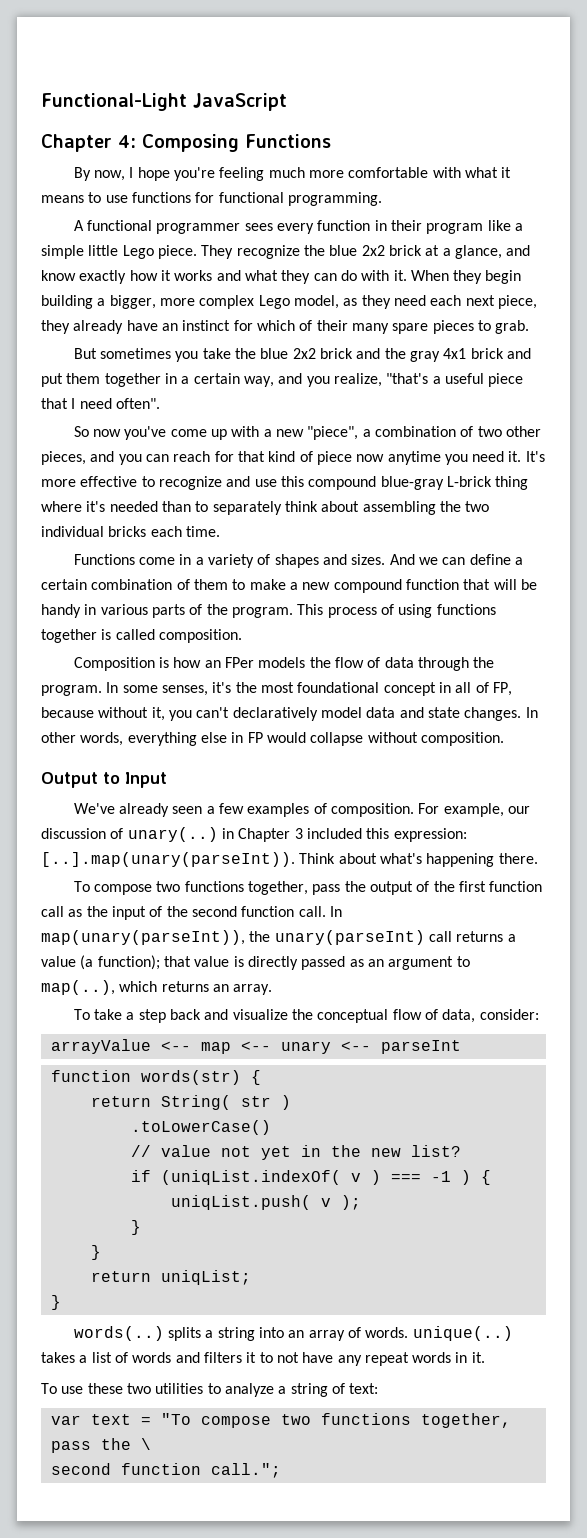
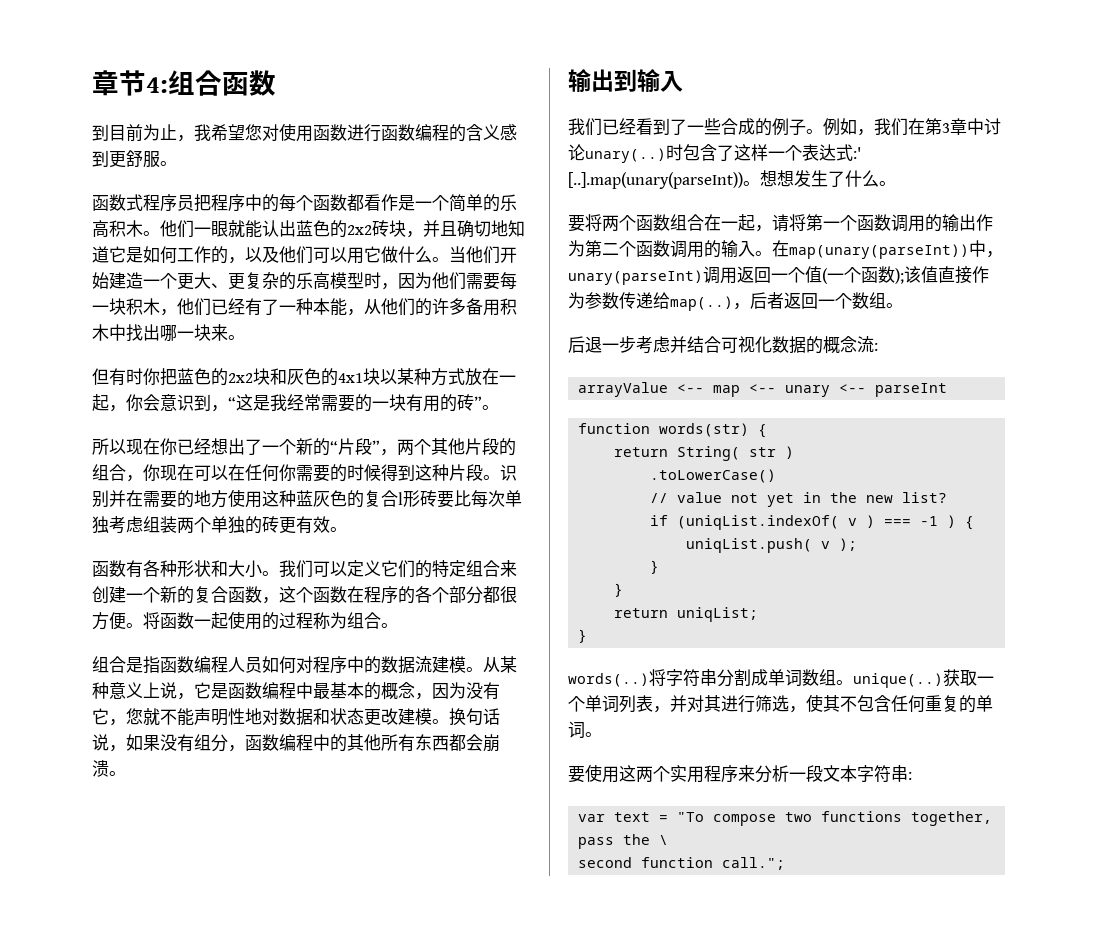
- Functional-Light JavaScript
- Chapter 4: Composing Functions
- By now, I hope you're feeling much more comfortable with what it means to use functions for functional programming.
- A functional programmer sees every function in their program like a simple little Lego piece. They recognize the blue 2x2 brick at a glance, and know exactly how it works and what they can do with it. When they begin building a bigger, more complex Lego model, as they need each next piece, they already have an instinct for which of their many spare pieces to grab.
- But sometimes you take the blue 2x2 brick and the gray 4x1 brick and put them together in a certain way, and you realize, "that's a useful piece that I need often".
- So now you've come up with a new "piece", a combination of two other pieces, and you can reach for that kind of piece now anytime you need it. It's more effective to recognize and use this compound blue-gray L-brick thing where it's needed than to separately think about assembling the two individual bricks each time.
- Functions come in a variety of shapes and sizes. And we can define a certain combination of them to make a new compound function that will be handy in various parts of the program. This process of using functions together is called composition.
- Composition is how an FPer models the flow of data through the program. In some senses, it's the most foundational concept in all of FP, because without it, you can't declaratively model data and state changes. In other words, everything else in FP would collapse without composition.
- Output to Input
- We've already seen a few examples of composition. For example, our discussion of unary(..) in Chapter 3 included this expression: [..].map(unary(parseInt)). Think about what's happening there.
- To compose two functions together, pass the output of the first function call as the input of the second function call. In map(unary(parseInt)), the unary(parseInt) call returns a value (a function); that value is directly passed as an argument to map(..), which returns an array.
- To take a step back and visualize the conceptual flow of data, consider:
+ 章节4:组合函数
+ 到目前为止，我希望您对使用函数进行函数编程的含义感到更舒服。
+ 函数式程序员把程序中的每个函数都看作是一个简单的乐高积木。他们一眼就能认出蓝色的2x2砖块，并且确切地知道它是如何工作的，以及他们可以用它做什么。当他们开始建造一个更大、更复杂的乐高模型时，因为他们需要每一块积木，他们已经有了一种本能，从他们的许多备用积木中找出哪一块来。
+ 但有时你把蓝色的2x2块和灰色的4x1块以某种方式放在一起，你会意识到，“这是我经常需要的一块有用的砖”。
+ 所以现在你已经想出了一个新的“片段”，两个其他片段的组合，你现在可以在任何你需要的时候得到这种片段。识别并在需要的地方使用这种蓝灰色的复合l形砖要比每次单独考虑组装两个单独的砖更有效。
+ 函数有各种形状和大小。我们可以定义它们的特定组合来创建一个新的复合函数，这个函数在程序的各个部分都很方便。将函数一起使用的过程称为组合。
+ 组合是指函数编程人员如何对程序中的数据流建模。从某种意义上说，它是函数编程中最基本的概念，因为没有它，您就不能声明性地对数据和状态更改建模。换句话说，如果没有组分，函数编程中的其他所有东西都会崩溃。
+ 输出到输入
+ 我们已经看到了一些合成的例子。例如，我们在第3章中讨论unary(..)时包含了这样一个表达式:' [..].map(unary(parseInt))。想想发生了什么。
+ 要将两个函数组合在一起，请将第一个函数调用的输出作为第二个函数调用的输入。在map(unary(parseInt))中，unary(parseInt)调用返回一个值(一个函数);该值直接作为参数传递给map(..)，后者返回一个数组。
+ 后退一步考虑并结合可视化数据的概念流:
- words(..) splits a string into an array of words. unique(..) takes a list of words and filters it to not have any repeat words in it.
- To use these two utilities to analyze a string of text:
+ words(..)将字符串分割成单词数组。unique(..)获取一个单词列表，并对其进行筛选，使其不包含任何重复的单词。
+ 要使用这两个实用程序来分析一段文本字符串:

